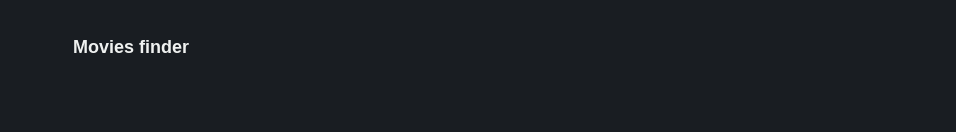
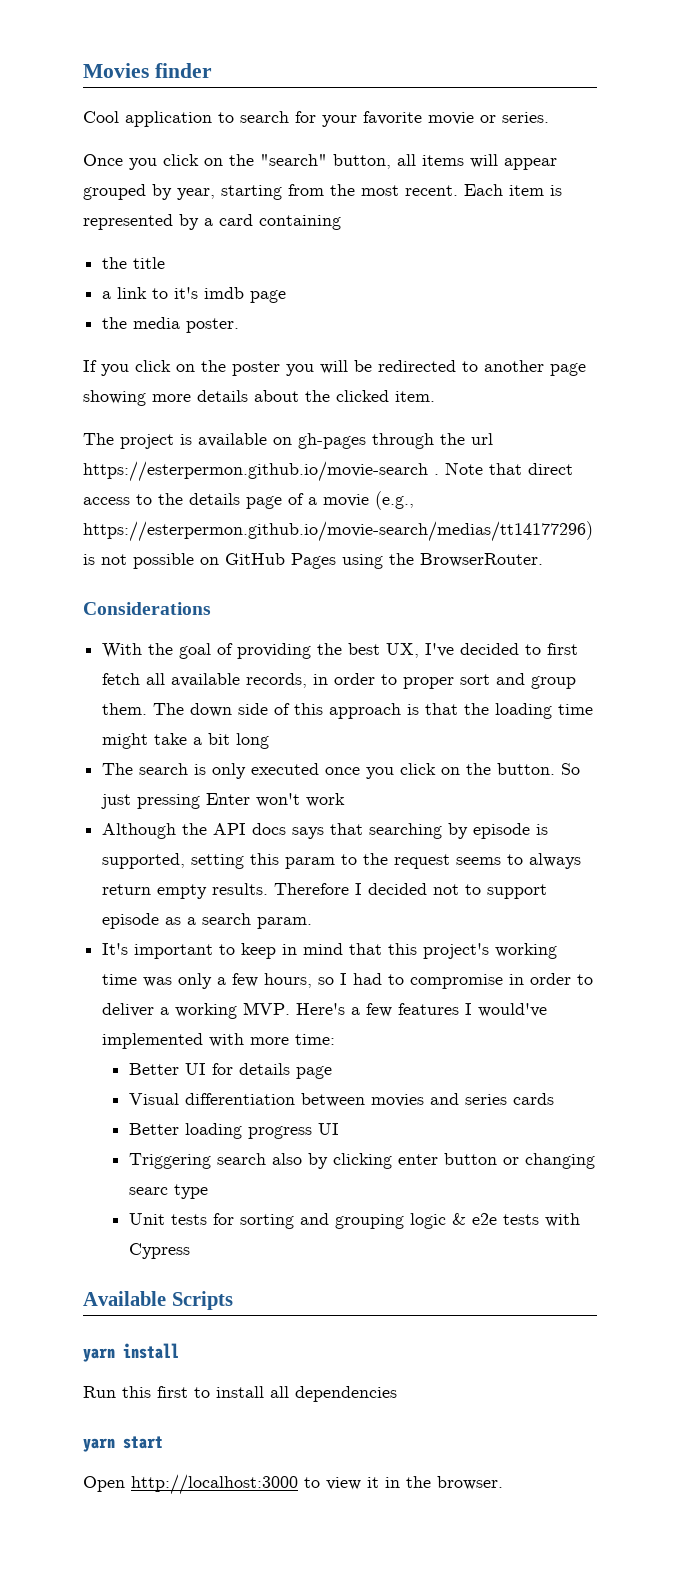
+ Cool application to search for your favorite movie or series.
+ Once you click on the "search" button, all items will appear grouped by year, starting from the most recent. Each item is represented by a card containing
+ the title
+ a link to it's imdb page
+ the media poster.
+ If you click on the poster you will be redirected to another page showing more details about the clicked item.
+ The project is available on gh-pages through the url https://esterpermon.github.io/movie-search . Note that direct access to the details page of a movie (e.g., https://esterpermon.github.io/movie-search/medias/tt14177296) is not possible on GitHub Pages using the BrowserRouter.
+ Considerations
+ With the goal of providing the best UX, I've decided to first fetch all available records, in order to proper sort and group them. The down side of this approach is that the loading time might take a bit long
+ The search is only executed once you click on the button. So just pressing Enter won't work
+ Although the API docs says that searching by episode is supported, setting this param to the request seems to always return empty results. Therefore I decided not to support episode as a search param.
+ It's important to keep in mind that this project's working time was only a few hours, so I had to compromise in order to deliver a working MVP. Here's a few features I would've implemented with more time:
+ Better UI for details page
+ Visual differentiation between movies and series cards
+ Better loading progress UI
+ Triggering search also by clicking enter button or changing searc type
+ Unit tests for sorting and grouping logic & e2e tests with Cypress
+ Available Scripts
+ yarn install
+ Run this first to install all dependencies
+ yarn start
+ Open http://localhost:3000 to view it in the browser.

